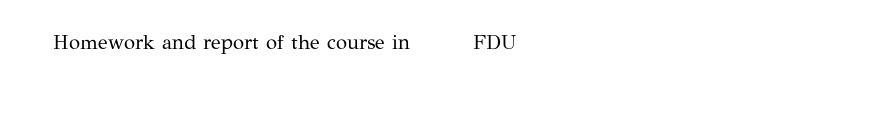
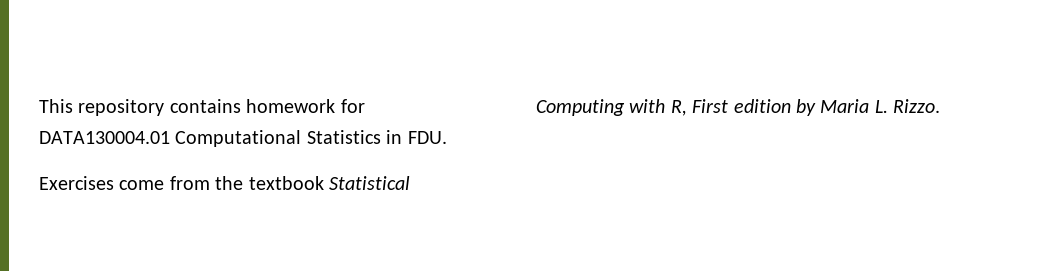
- Homework and report of the course in FDU
+ This repository contains homework for DATA130004.01 Computational Statistics in FDU.
+ Exercises come from the textbook Statistical Computing with R, First edition by Maria L. Rizzo.

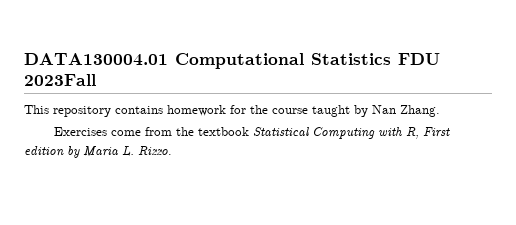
+ DATA130004.01 Computational Statistics FDU 2023Fall
- This repository contains homework for DATA130004.01 Computational Statistics in FDU.
+ This repository contains homework for the course taught by Nan Zhang.

